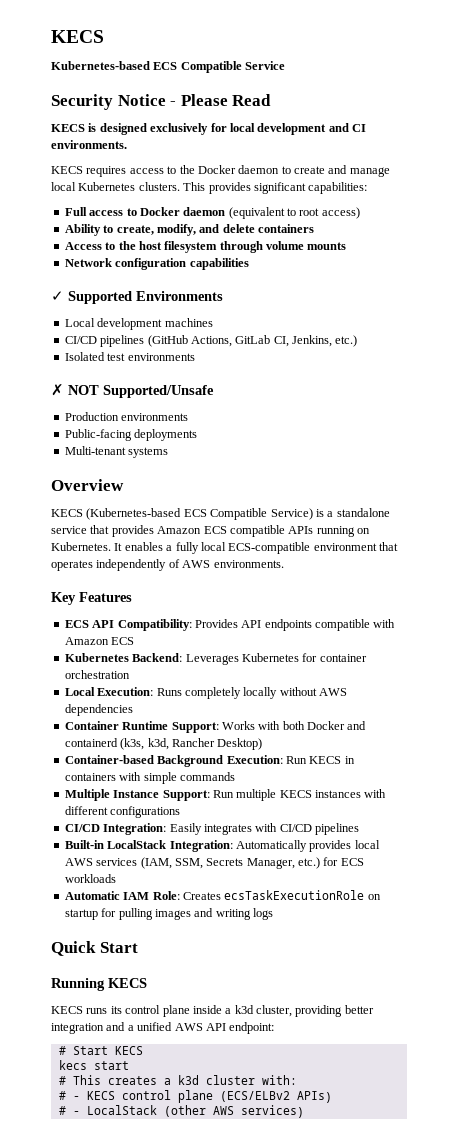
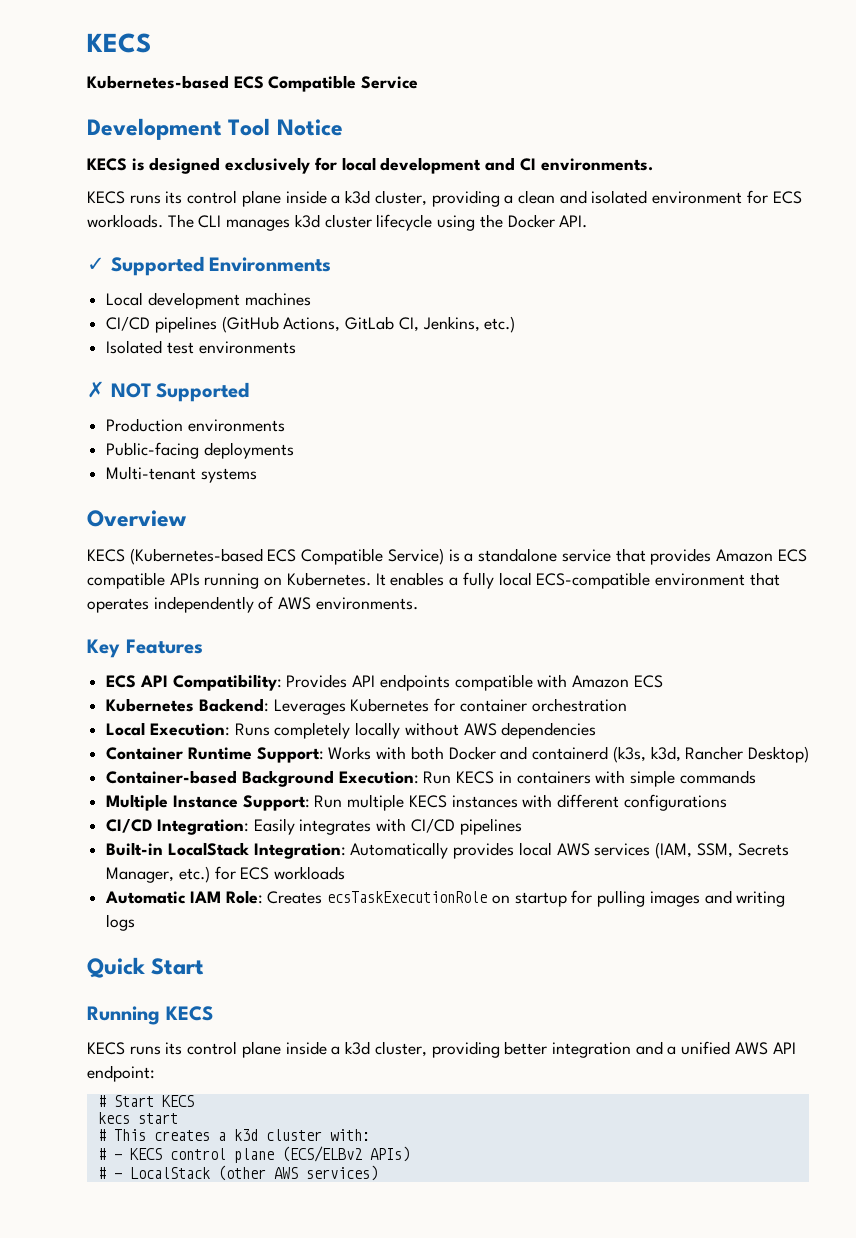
- Security Notice - Please Read
+ Development Tool Notice
- KECS requires access to the Docker daemon to create and manage local Kubernetes clusters. This provides significant capabilities:
- Full access to Docker daemon (equivalent to root access)
- Ability to create, modify, and delete containers
- Access to the host filesystem through volume mounts
- Network configuration capabilities
+ KECS runs its control plane inside a k3d cluster, providing a clean and isolated environment for ECS workloads. The CLI manages k3d cluster lifecycle using the Docker API.
- ✗ NOT Supported/Unsafe
+ ✗ NOT Supported

